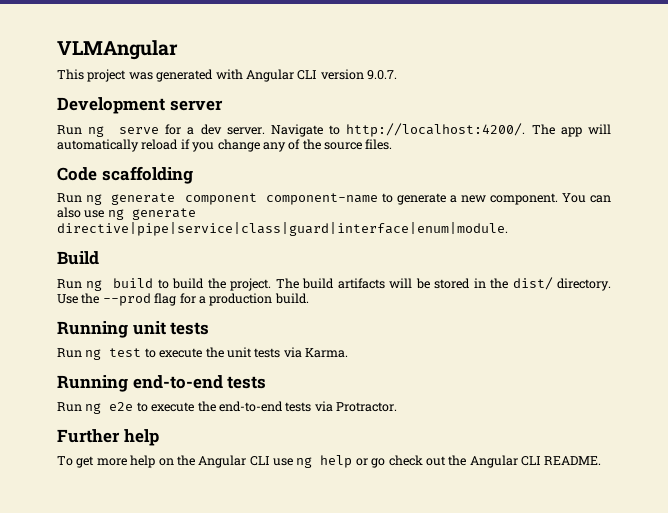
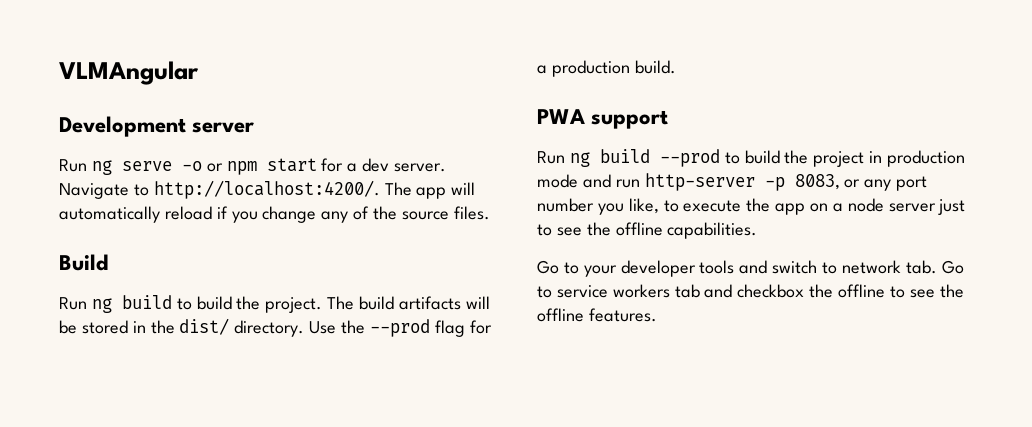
- This project was generated with Angular CLI version 9.0.7.
- Run ng serve for a dev server.
+ Run ng serve -o or npm start for a dev server.
- Code scaffolding
- Run ng generate component component-name to generate a new component. You can also use ng generate directive|pipe|service|class|guard|interface|enum|module.
- Running unit tests
- Run ng test to execute the unit tests via Karma.
- Running end-to-end tests
- Run ng e2e to execute the end-to-end tests via Protractor.
- Further help
- To get more help on the Angular CLI use ng help or go check out the Angular CLI README.
+ PWA support
+ Run ng build --prod to build the project in production mode and run http-server -p 8083, or any port number you like, to execute the app on a node server just to see the offline capabilities.
+ Go to your developer tools and switch to network tab. Go to service workers tab and checkbox the offline to see the offline features.

